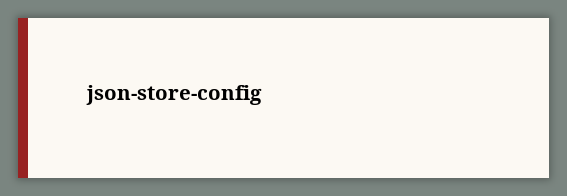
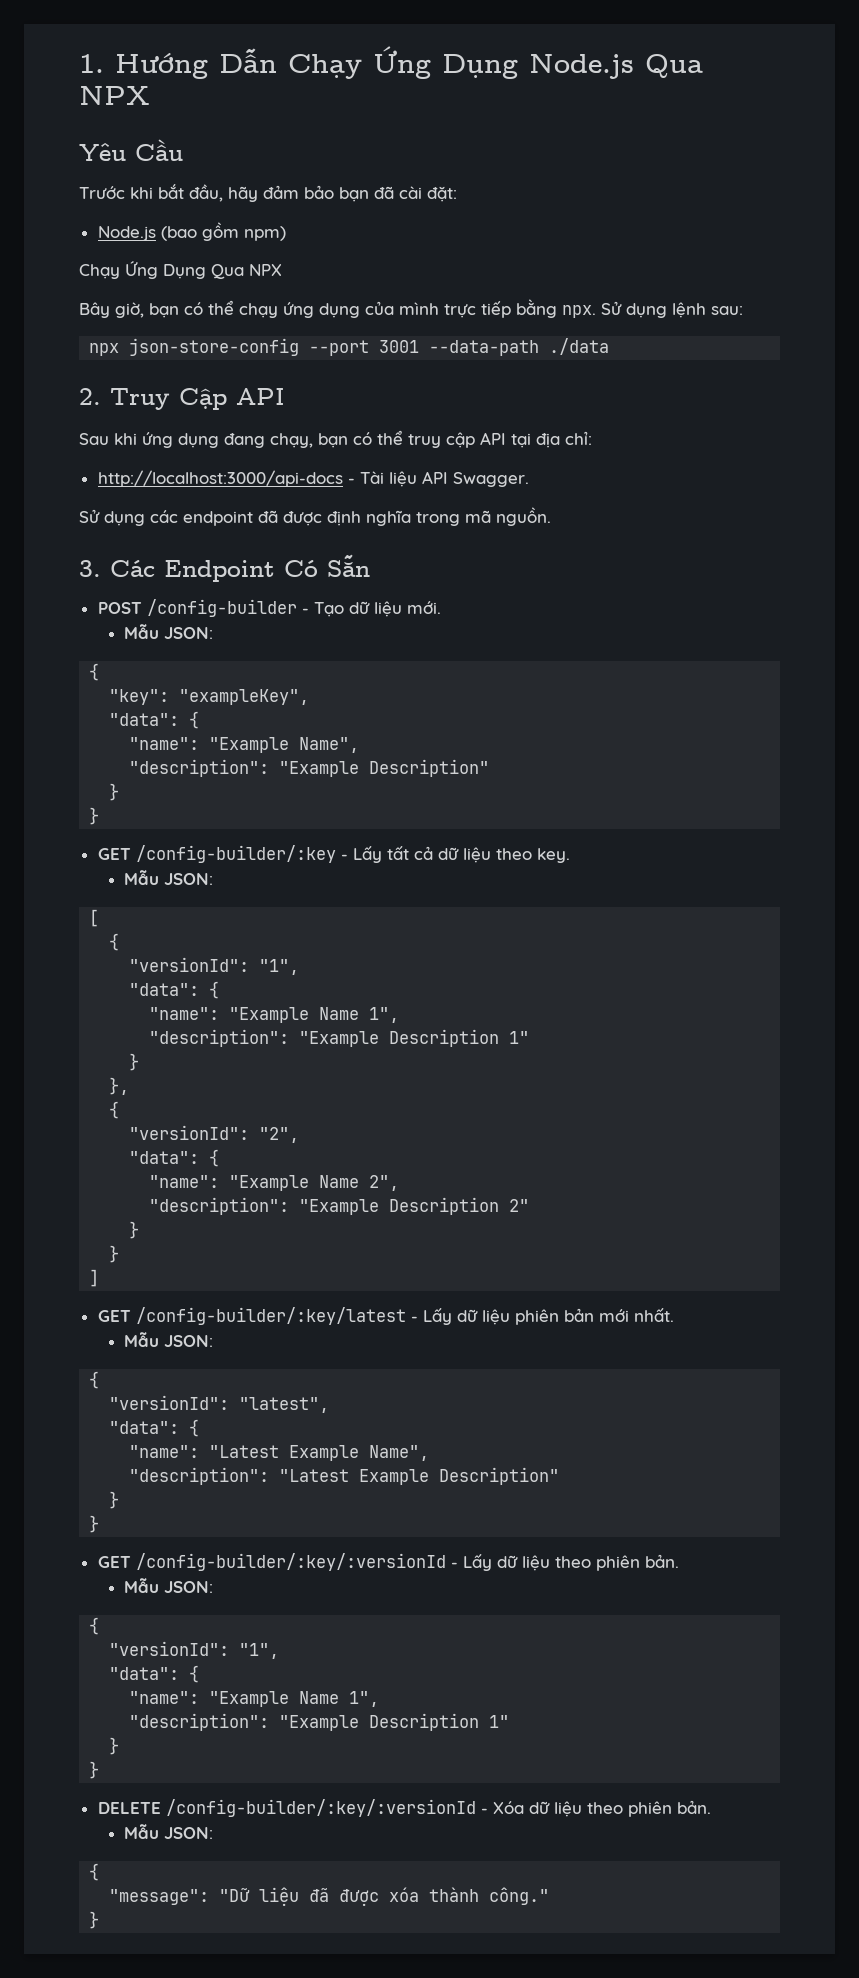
- json-store-config
+ 1. Hướng Dẫn Chạy Ứng Dụng Node.js Qua NPX
+ Yêu Cầu
+ Trước khi bắt đầu, hãy đảm bảo bạn đã cài đặt:
+ Node.js (bao gồm npm)
+ Chạy Ứng Dụng Qua NPX
+ Bây giờ, bạn có thể chạy ứng dụng của mình trực tiếp bằng npx. Sử dụng lệnh sau:
+ npx json-store-config --port 3001 --data-path ./data
+ 2. Truy Cập API
+ Sau khi ứng dụng đang chạy, bạn có thể truy cập API tại địa chỉ:
+ http://localhost:3000/api-docs - Tài liệu API Swagger.
+ Sử dụng các endpoint đã được định nghĩa trong mã nguồn.
+ 3. Các Endpoint Có Sẵn
+ POST /config-builder - Tạo dữ liệu mới.
+ Mẫu JSON:
+ {
+ "key": "exampleKey",
+ "data": {
+ "name": "Example Name",
+ "description": "Example Description"
+ }
+ }
+ GET /config-builder/:key - Lấy tất cả dữ liệu theo key.
+ Mẫu JSON:
+ [
+ {
+ "versionId": "1",
+ "data": {
+ "name": "Example Name 1",
+ "description": "Example Description 1"
+ }
+ },
+ {
+ "versionId": "2",
+ "data": {
+ "name": "Example Name 2",
+ "description": "Example Description 2"
+ }
+ }
+ ]
+ GET /config-builder/:key/latest - Lấy dữ liệu phiên bản mới nhất.
+ Mẫu JSON:
+ {
+ "versionId": "latest",
+ "data": {
+ "name": "Latest Example Name",
+ "description": "Latest Example Description"
+ }
+ }
+ GET /config-builder/:key/:versionId - Lấy dữ liệu theo phiên bản.
+ Mẫu JSON:
+ {
+ "versionId": "1",
+ "data": {
+ "name": "Example Name 1",
+ "description": "Example Description 1"
+ }
+ }
+ DELETE /config-builder/:key/:versionId - Xóa dữ liệu theo phiên bản.
+ Mẫu JSON:
+ {
+ "message": "Dữ liệu đã được xóa thành công."
+ }

